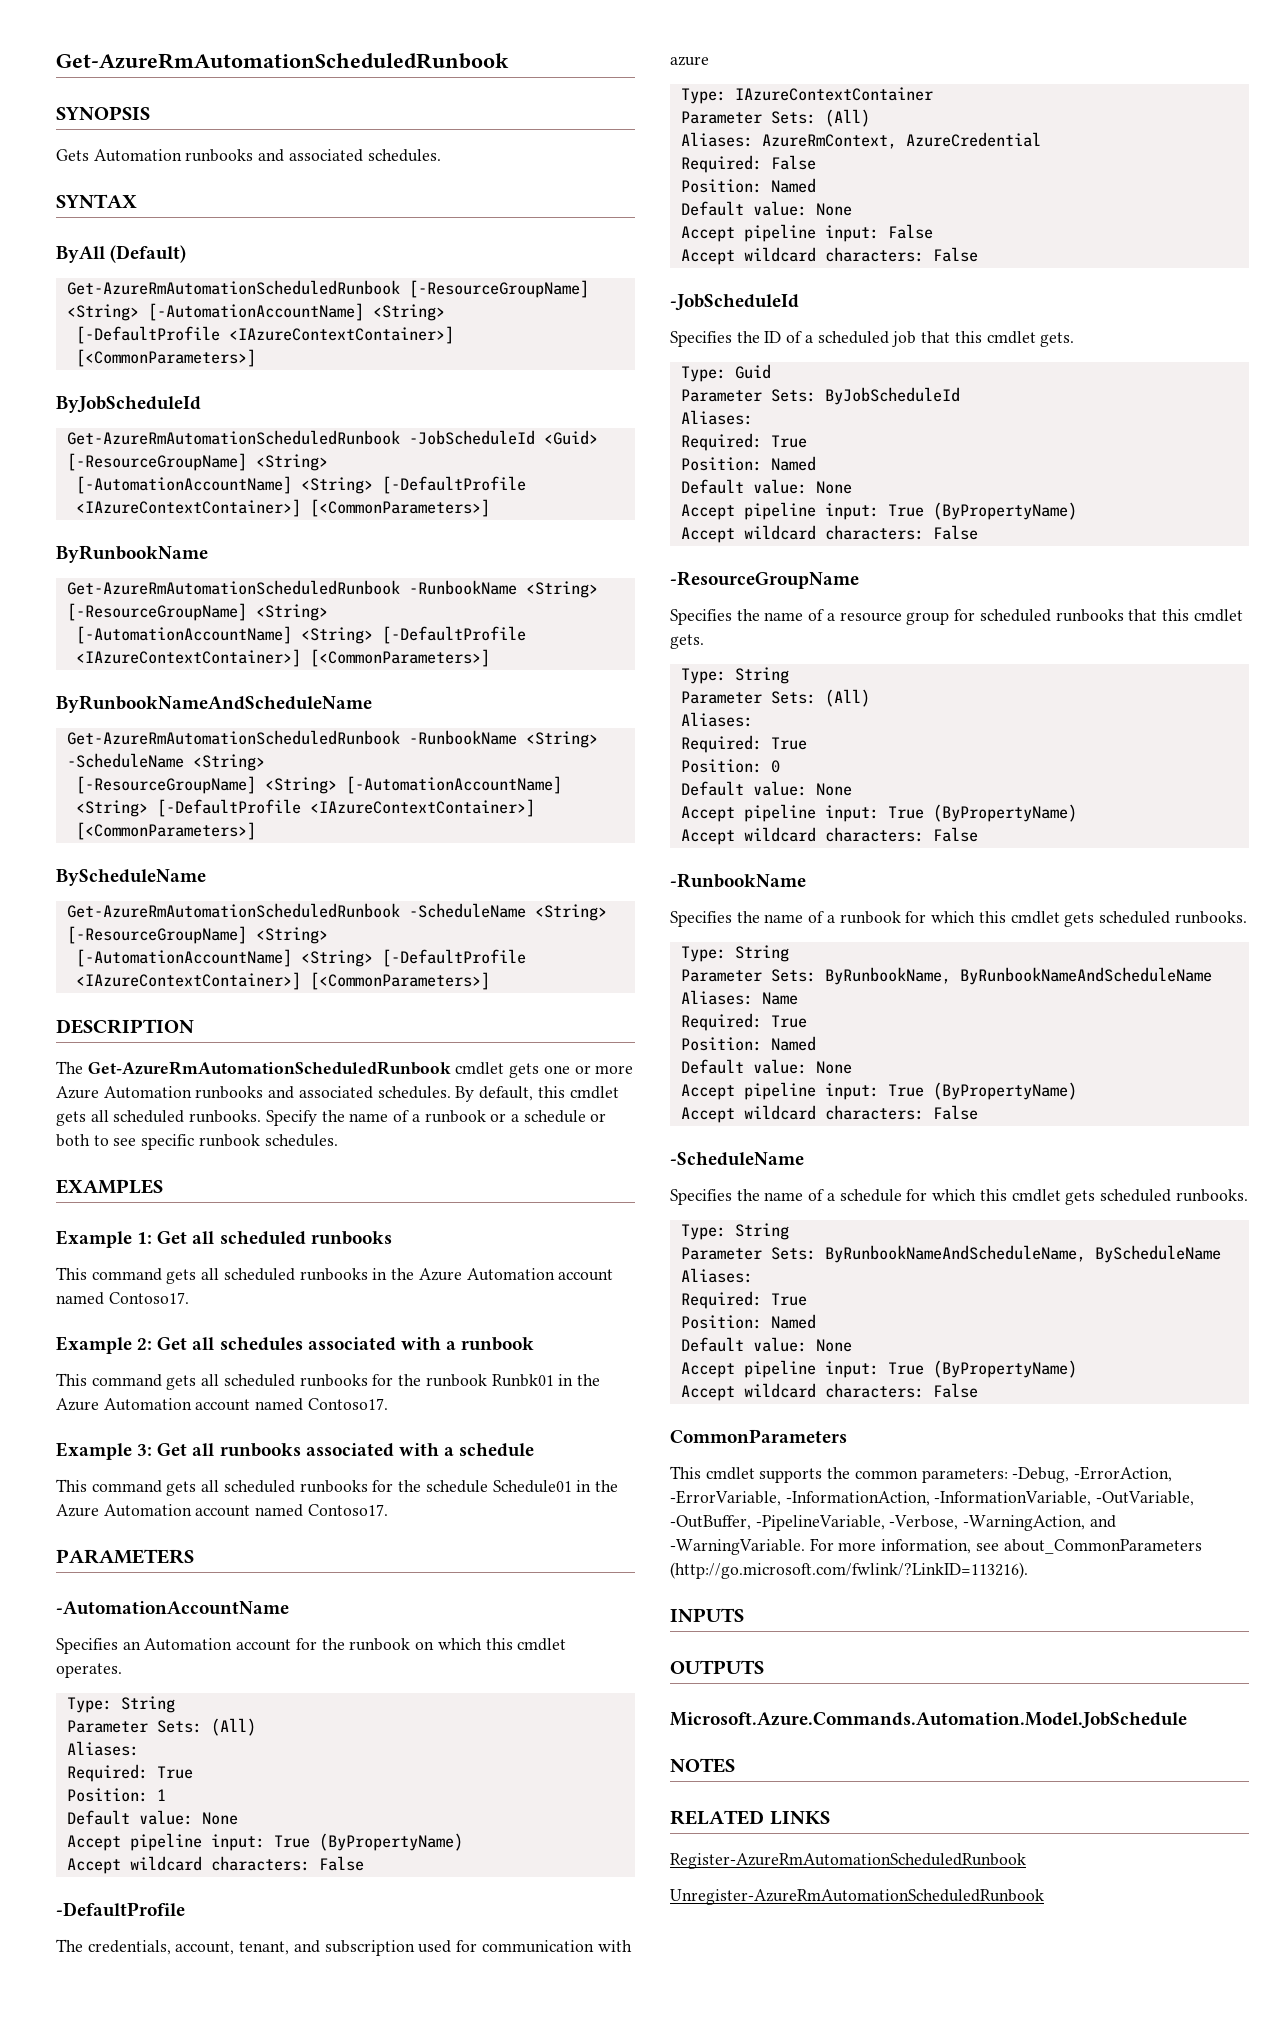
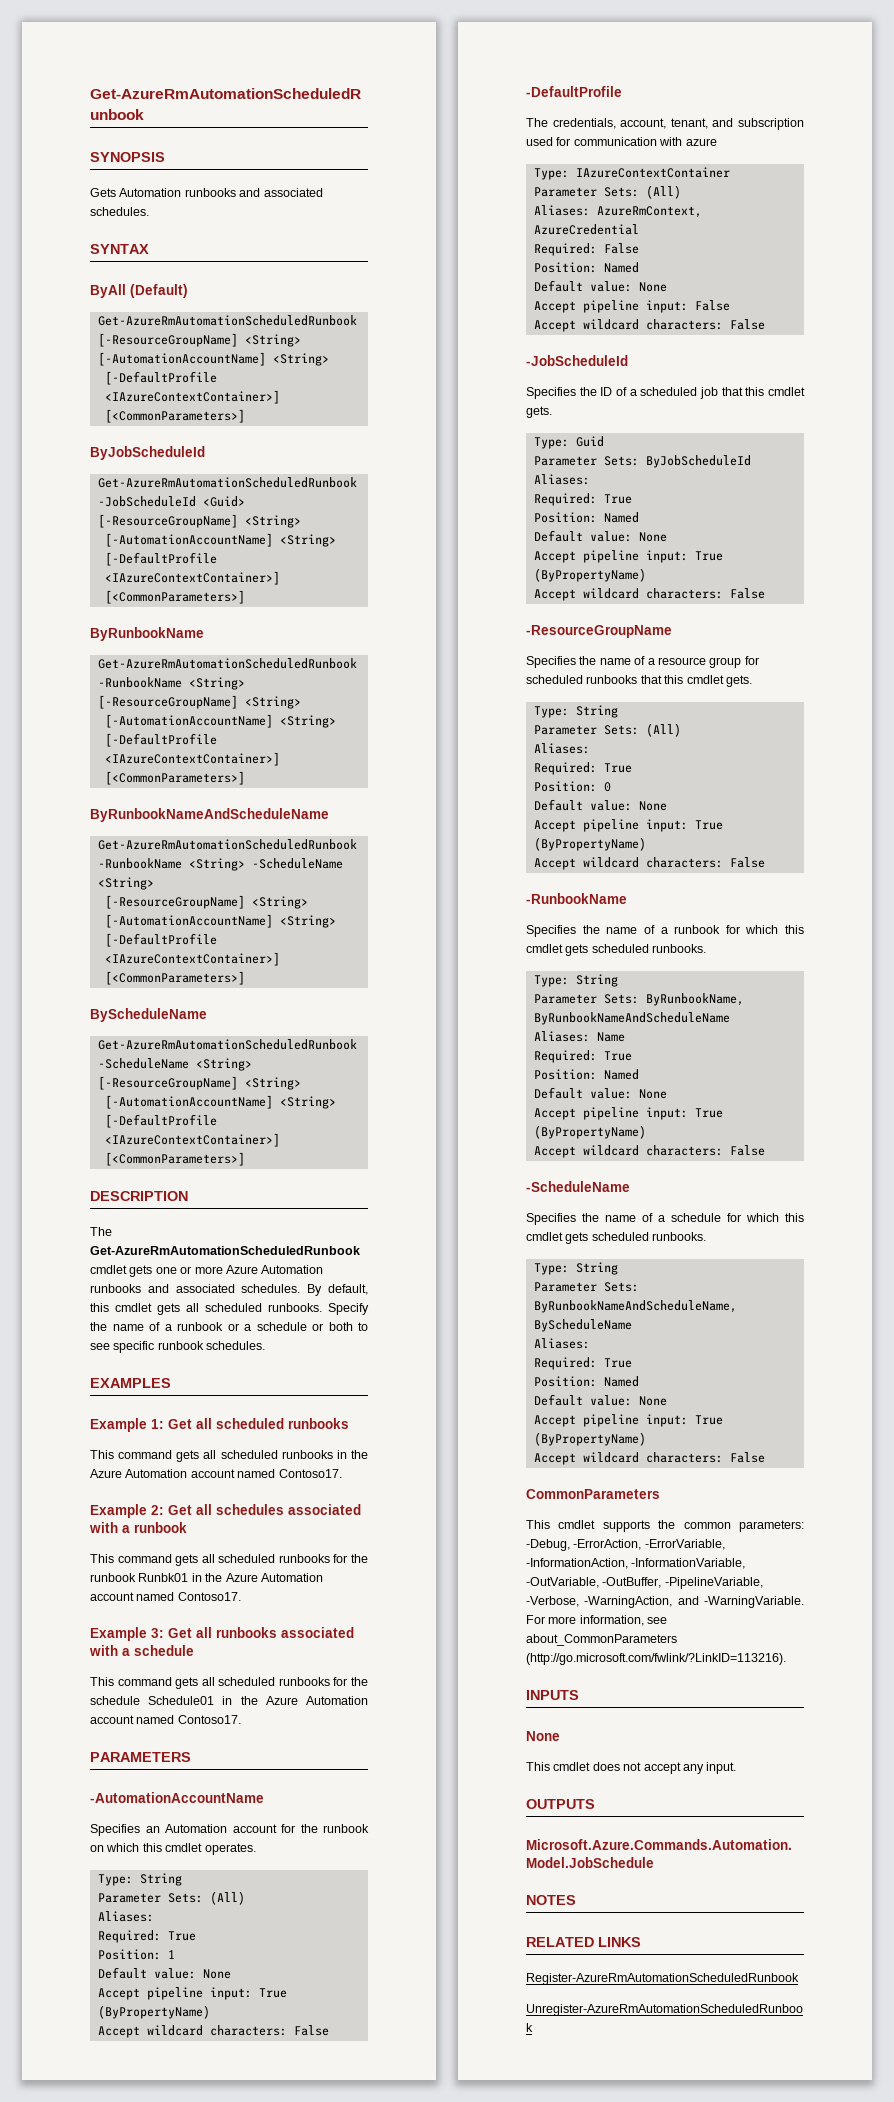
  INPUTS
+ None
+ This cmdlet does not accept any input.

